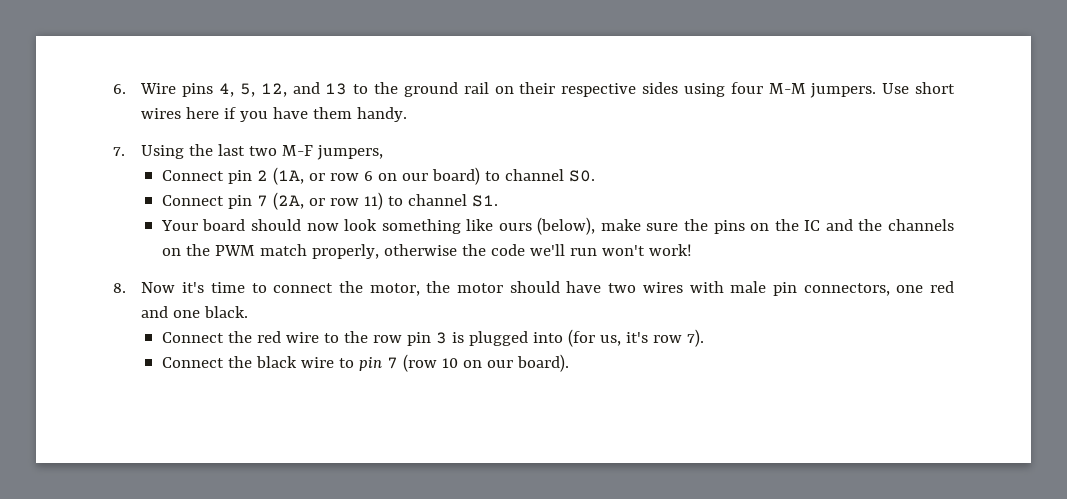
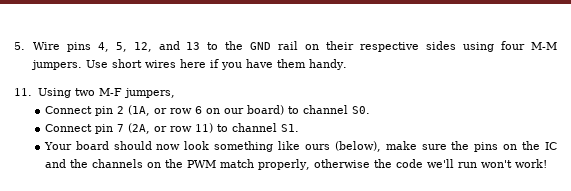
- 6. Wire pins 4, 5, 12, and 13 to the ground rail on their respective sides using four M-M jumpers.
+ 5. Wire pins 4, 5, 12, and 13 to the GND rail on their respective sides using four M-M jumpers.
- 7. Using the last two M-F jumpers,
+ 11. Using two M-F jumpers,
- 8. Now it's time to connect the motor, the motor should have two wires with male pin connectors, one red and one black.
- Connect the red wire to the row pin 3 is plugged into (for us, it's row 7).
- Connect the black wire to pin 7 (row 10 on our board).

